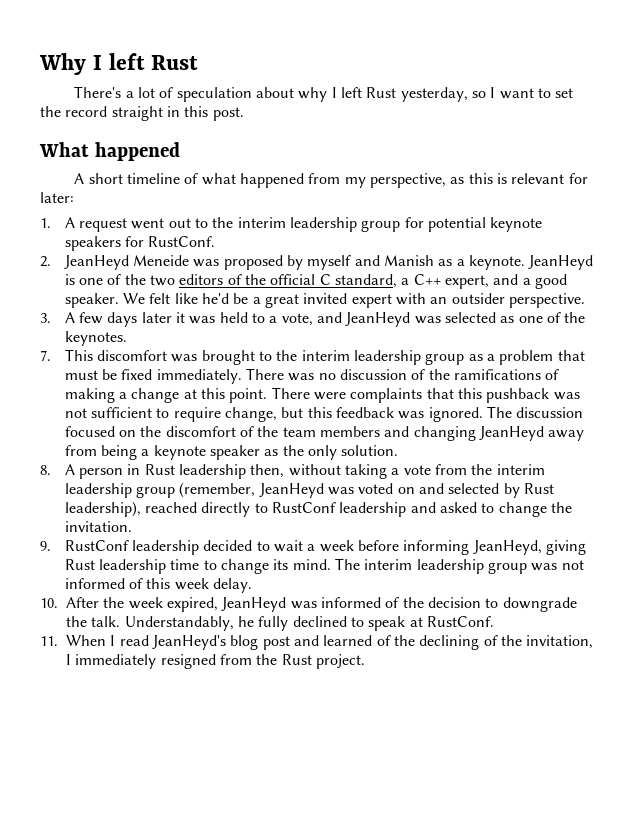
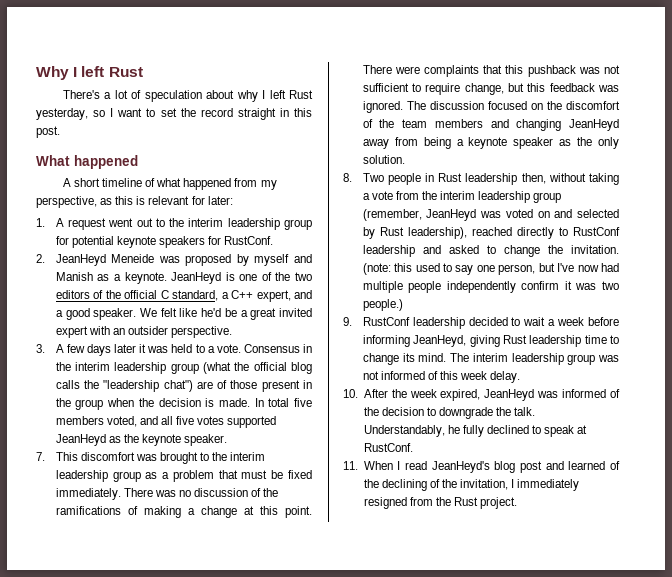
- 3. A few days later it was held to a vote, and JeanHeyd was selected as one of the keynotes.
+ 3. A few days later it was held to a vote. Consensus in the interim leadership group (what the official blog calls the "leadership chat") are of those present in the group when the decision is made. In total five members voted, and all five votes supported JeanHeyd as the keynote speaker.
- 8. A person in Rust leadership then, without taking a vote from the interim leadership group (remember, JeanHeyd was voted on and selected by Rust leadership), reached directly to RustConf leadership and asked to change the invitation.
+ 8. Two people in Rust leadership then, without taking a vote from the interim leadership group (remember, JeanHeyd was voted on and selected by Rust leadership), reached directly to RustConf leadership and asked to change the invitation. (note: this used to say one person, but I've now had multiple people independently confirm it was two people.)

